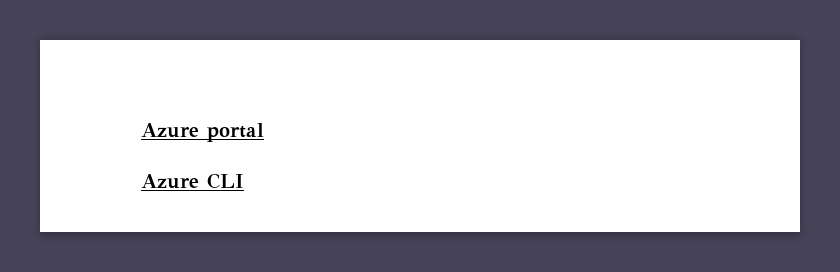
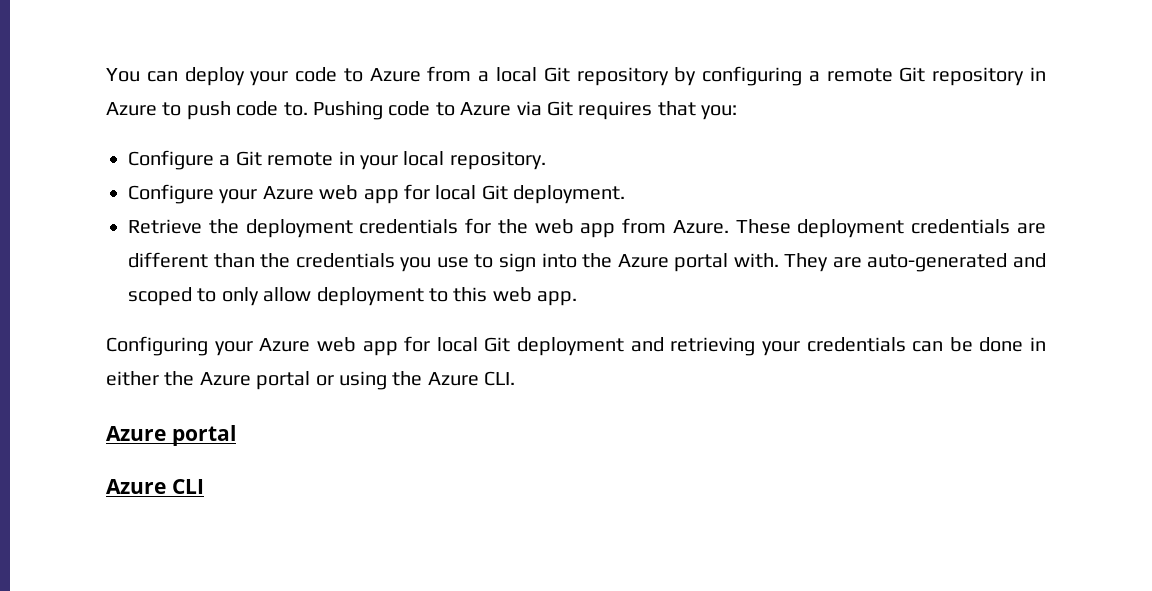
+ You can deploy your code to Azure from a local Git repository by configuring a remote Git repository in Azure to push code to. Pushing code to Azure via Git requires that you:
+ Configure a Git remote in your local repository.
+ Configure your Azure web app for local Git deployment.
+ Retrieve the deployment credentials for the web app from Azure. These deployment credentials are different than the credentials you use to sign into the Azure portal with. They are auto-generated and scoped to only allow deployment to this web app.
+ Configuring your Azure web app for local Git deployment and retrieving your credentials can be done in either the Azure portal or using the Azure CLI.

